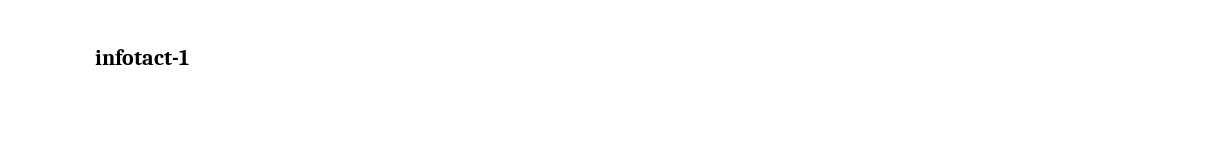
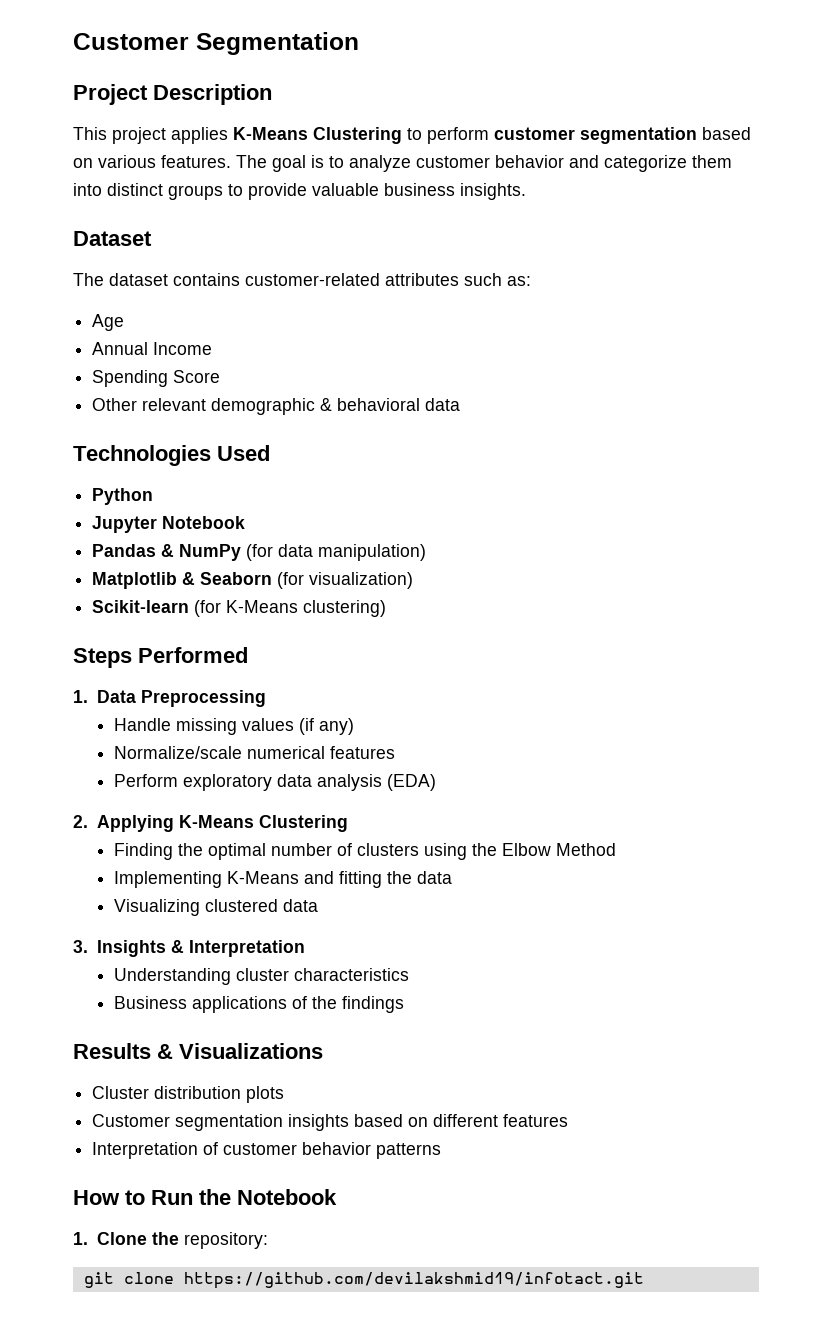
- infotact-1
+ Customer Segmentation
+ Project Description
+ This project applies K-Means Clustering to perform customer segmentation based on various features. The goal is to analyze customer behavior and categorize them into distinct groups to provide valuable business insights.
+ Dataset
+ The dataset contains customer-related attributes such as:
+ Age
+ Annual Income
+ Spending Score
+ Other relevant demographic & behavioral data
+ Technologies Used
+ Python
+ Jupyter Notebook
+ Pandas & NumPy (for data manipulation)
+ Matplotlib & Seaborn (for visualization)
+ Scikit-learn (for K-Means clustering)
+ Steps Performed
+ 1. Data Preprocessing
+ Handle missing values (if any)
+ Normalize/scale numerical features
+ Perform exploratory data analysis (EDA)
+ 2. Applying K-Means Clustering
+ Finding the optimal number of clusters using the Elbow Method
+ Implementing K-Means and fitting the data
+ Visualizing clustered data
+ 3. Insights & Interpretation
+ Understanding cluster characteristics
+ Business applications of the findings
+ Results & Visualizations
+ Cluster distribution plots
+ Customer segmentation insights based on different features
+ Interpretation of customer behavior patterns
+ How to Run the Notebook
+ 1. Clone the repository:
+ git clone https://github.com/devilakshmid19/infotact.git

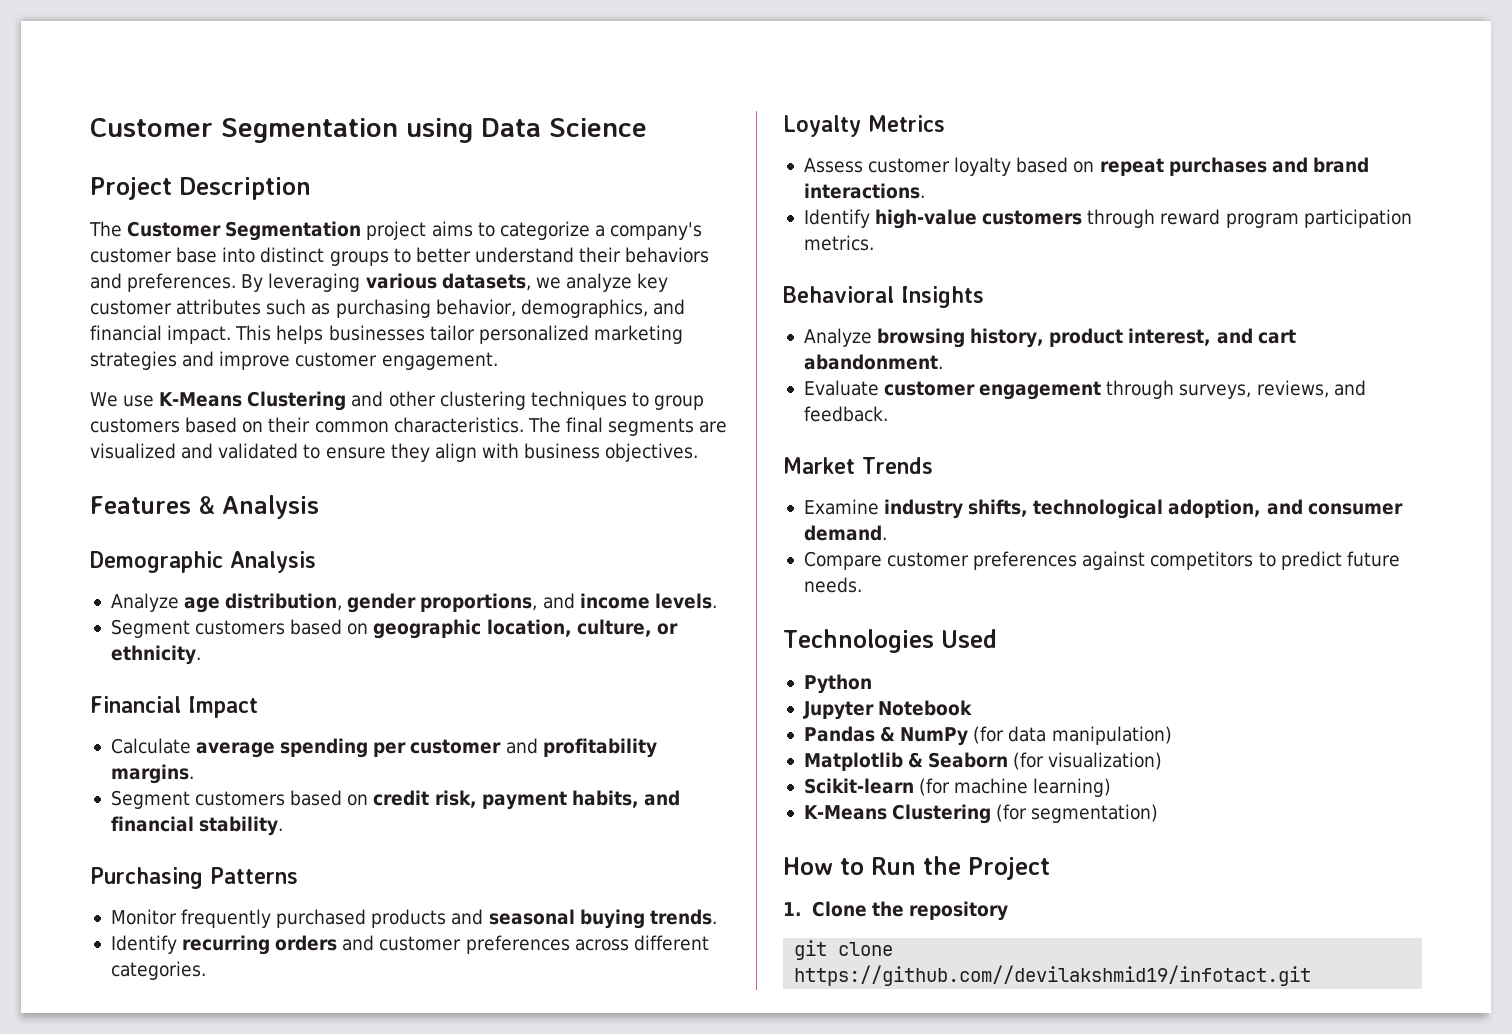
- Customer Segmentation
+ Customer Segmentation using Data Science
- This project applies K-Means Clustering to perform customer segmentation based on various features. The goal is to analyze customer behavior and categorize them into distinct groups to provide valuable business insights.
- Dataset
- The dataset contains customer-related attributes such as:
- Age
- Annual Income
- Spending Score
- Other relevant demographic & behavioral data
+ The Customer Segmentation project aims to categorize a company's customer base into distinct groups to better understand their behaviors and preferences. By leveraging various datasets, we analyze key customer attributes such as purchasing behavior, demographics, and financial impact. This helps businesses tailor personalized marketing strategies and improve customer engagement.
+ We use K-Means Clustering and other clustering techniques to group customers based on their common characteristics. The final segments are visualized and validated to ensure they align with business objectives.
+ Features & Analysis
+ Demographic Analysis
+ Analyze age distribution, gender proportions, and income levels.
+ Segment customers based on geographic location, culture, or ethnicity.
+ Financial Impact
+ Calculate average spending per customer and profitability margins.
+ Segment customers based on credit risk, payment habits, and financial stability.
+ Purchasing Patterns
+ Monitor frequently purchased products and seasonal buying trends.
+ Identify recurring orders and customer preferences across different categories.
+ Loyalty Metrics
+ Assess customer loyalty based on repeat purchases and brand interactions.
+ Identify high-value customers through reward program participation metrics.
+ Behavioral Insights
+ Analyze browsing history, product interest, and cart abandonment.
+ Evaluate customer engagement through surveys, reviews, and feedback.
+ Market Trends
+ Examine industry shifts, technological adoption, and consumer demand.
+ Compare customer preferences against competitors to predict future needs.
- Scikit-learn (for K-Means clustering)
- Steps Performed
- 1. Data Preprocessing
- Handle missing values (if any)
- Normalize/scale numerical features
- Perform exploratory data analysis (EDA)
- 2. Applying K-Means Clustering
- Finding the optimal number of clusters using the Elbow Method
- Implementing K-Means and fitting the data
- Visualizing clustered data
- 3. Insights & Interpretation
- Understanding cluster characteristics
- Business applications of the findings
- Results & Visualizations
- Cluster distribution plots
- Customer segmentation insights based on different features
- Interpretation of customer behavior patterns
+ Scikit-learn (for machine learning)
+ K-Means Clustering (for segmentation)
- How to Run the Notebook
+ How to Run the Project
- 1. Clone the repository:
+ 1. Clone the repository
- git clone https://github.com/devilakshmid19/infotact.git
+ git clone https://github.com//devilakshmid19/infotact.git

